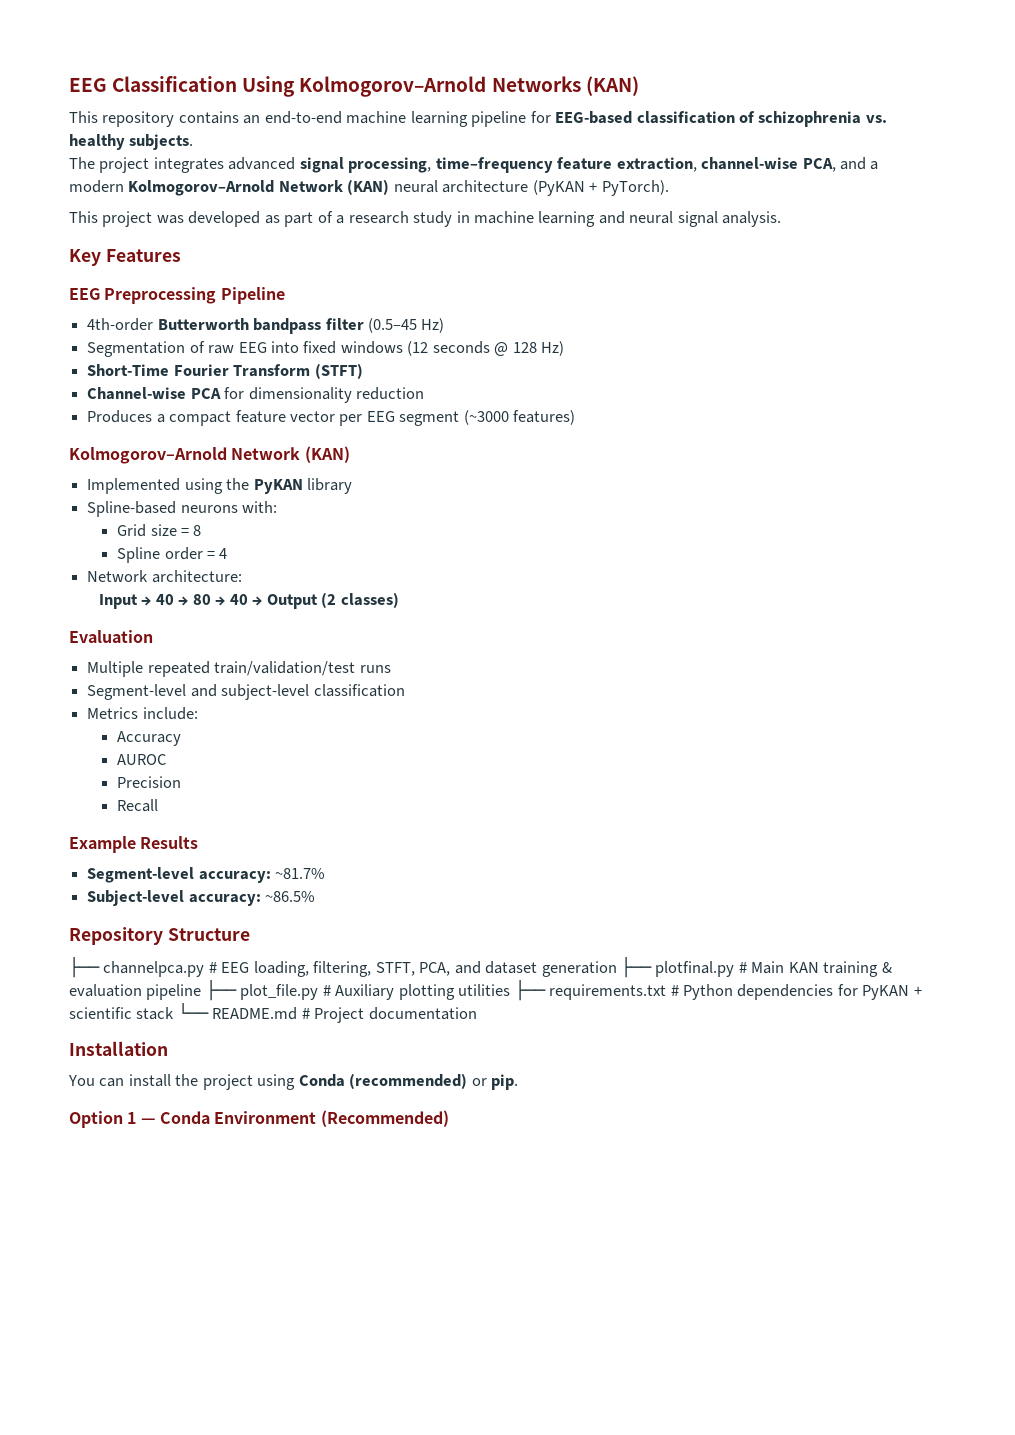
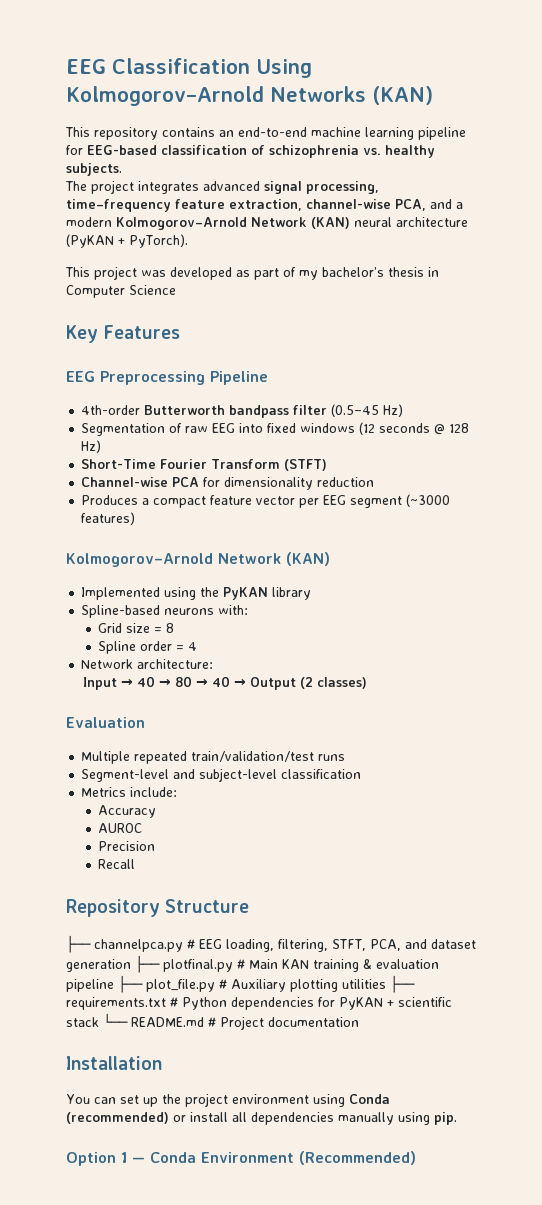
- This project was developed as part of a research study in machine learning and neural signal analysis.
+ This project was developed as part of my bachelor’s thesis in Computer Science
- Example Results
- Segment-level accuracy: ~81.7%
- Subject-level accuracy: ~86.5%
- You can install the project using Conda (recommended) or pip.
+ You can set up the project environment using Conda (recommended) or install all dependencies manually using pip.

